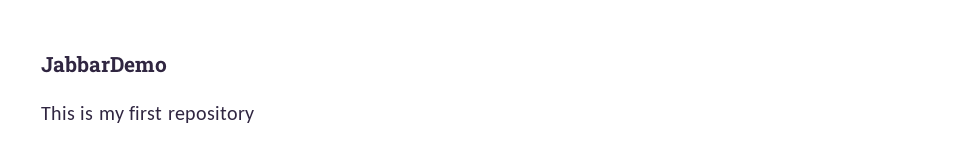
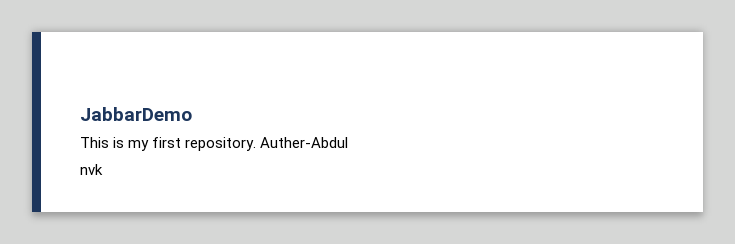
- This is my first repository
+ This is my first repository. Auther-Abdul
+ nvk

